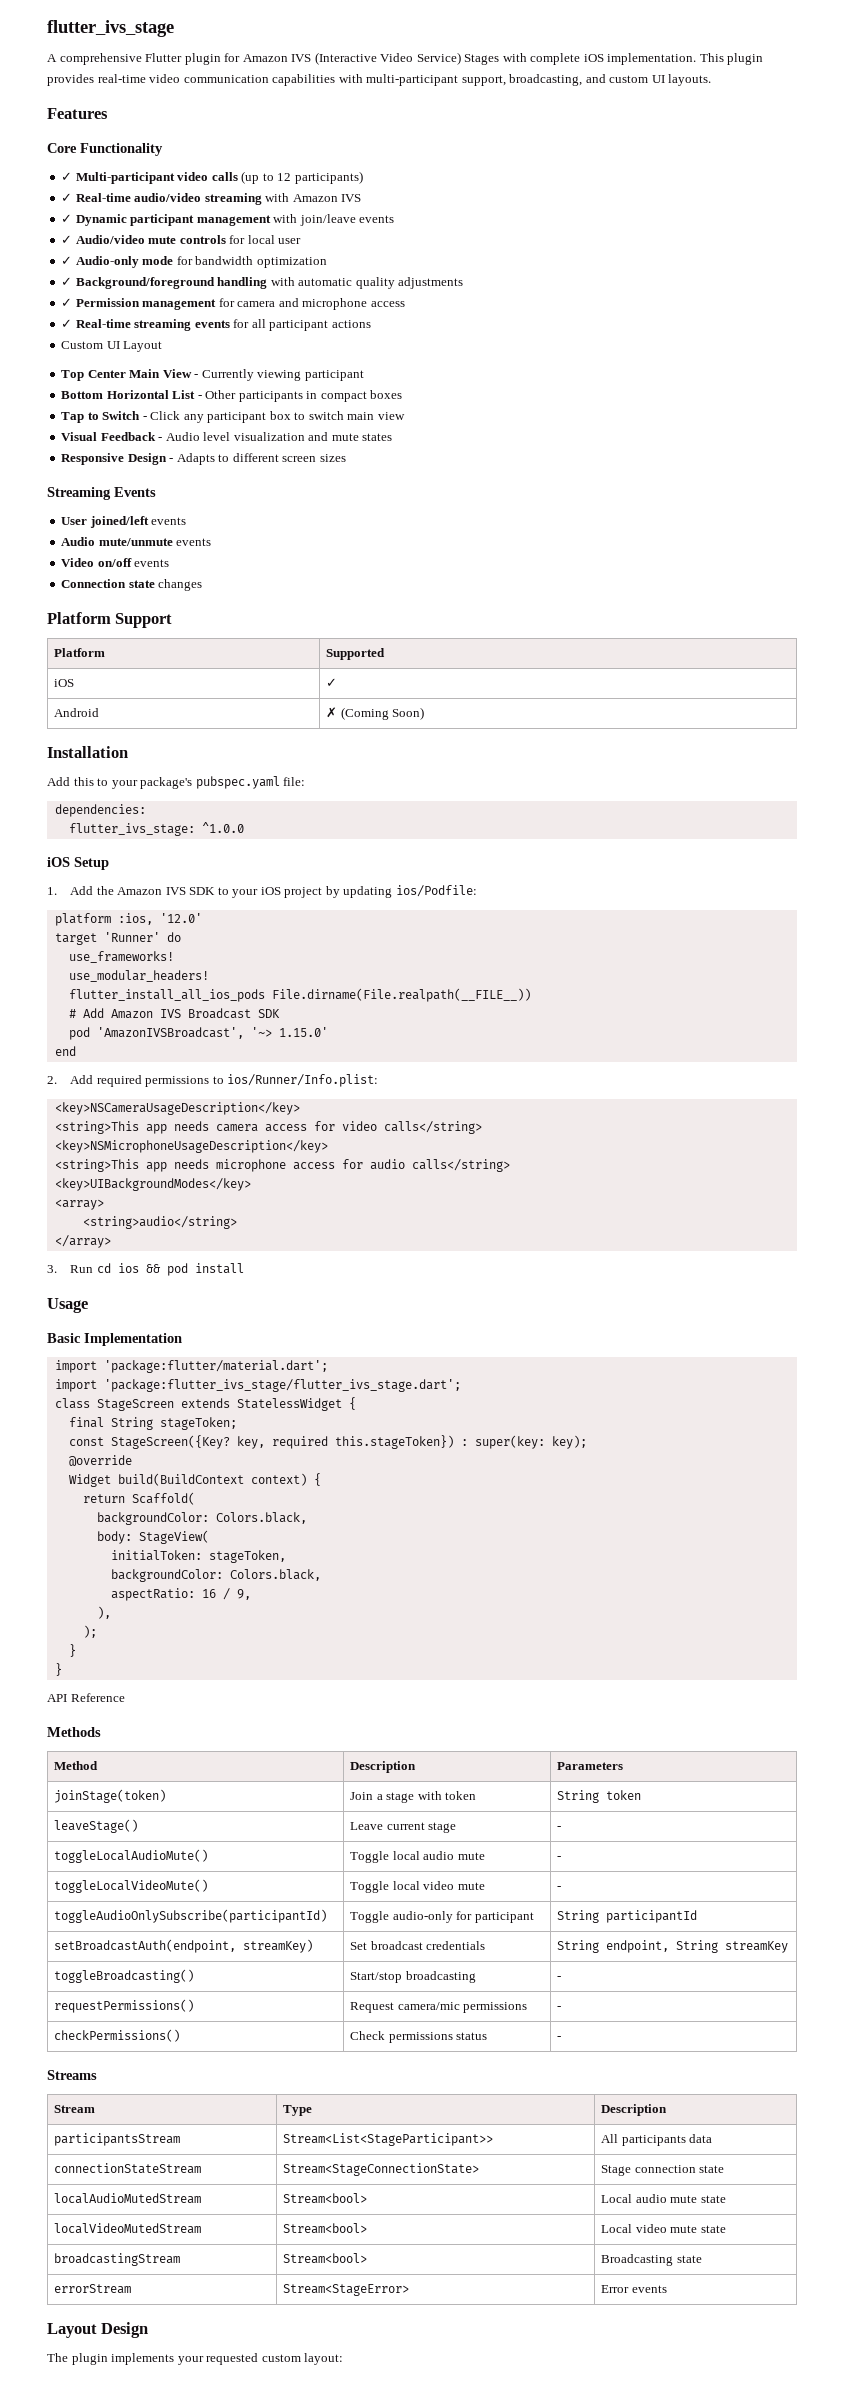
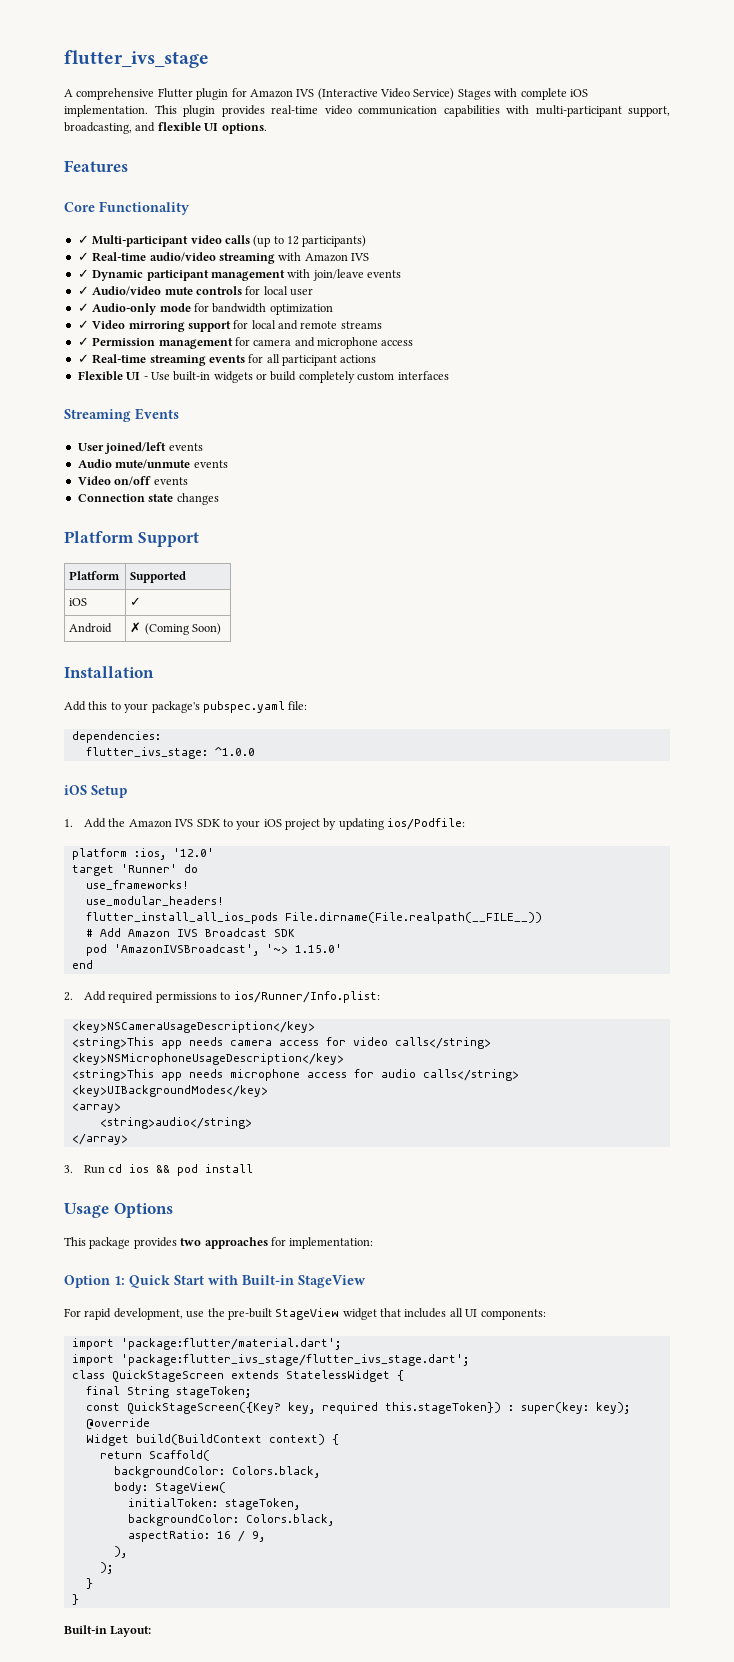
- This plugin provides real-time video communication capabilities with multi-participant support, broadcasting, and custom UI layouts.
+ This plugin provides real-time video communication capabilities with multi-participant support, broadcasting, and flexible UI options.
- ✓ Background/foreground handling with automatic quality adjustments
+ ✓ Video mirroring support for local and remote streams
- Custom UI Layout
- Top Center Main View - Currently viewing participant
- Bottom Horizontal List - Other participants in compact boxes
- Tap to Switch - Click any participant box to switch main view
- Visual Feedback - Audio level visualization and mute states
- Responsive Design - Adapts to different screen sizes
+ Flexible UI - Use built-in widgets or build completely custom interfaces
- Usage
- Basic Implementation
+ Usage Options
+ This package provides two approaches for implementation:
+ Option 1: Quick Start with Built-in StageView
+ For rapid development, use the pre-built StageView widget that includes all UI components:
- class StageScreen extends StatelessWidget {
+ class QuickStageScreen extends StatelessWidget {
- const StageScreen({Key? key, required this.stageToken}) : super(key: key);
+ const QuickStageScreen({Key? key, required this.stageToken}) : super(key: key);
- API Reference
- Methods
- Method | Description | Parameters
- joinStage(token) | Join a stage with token | String token
- leaveStage() | Leave current stage | -
- toggleLocalAudioMute() | Toggle local audio mute | -
- toggleLocalVideoMute() | Toggle local video mute | -
- toggleAudioOnlySubscribe(participantId) | Toggle audio-only for participant | String participantId
- setBroadcastAuth(endpoint, streamKey) | Set broadcast credentials | String endpoint, String streamKey
- toggleBroadcasting() | Start/stop broadcasting | -
- requestPermissions() | Request camera/mic permissions | -
- checkPermissions() | Check permissions status | -
- Streams
- Stream | Type | Description
- participantsStream | Stream<List<StageParticipant>> | All participants data
- connectionStateStream | Stream<StageConnectionState> | Stage connection state
- localAudioMutedStream | Stream<bool> | Local audio mute state
- localVideoMutedStream | Stream<bool> | Local video mute state
- broadcastingStream | Stream<bool> | Broadcasting state
- errorStream | Stream<StageError> | Error events
- Layout Design
- The plugin implements your requested custom layout:
+ Built-in Layout:

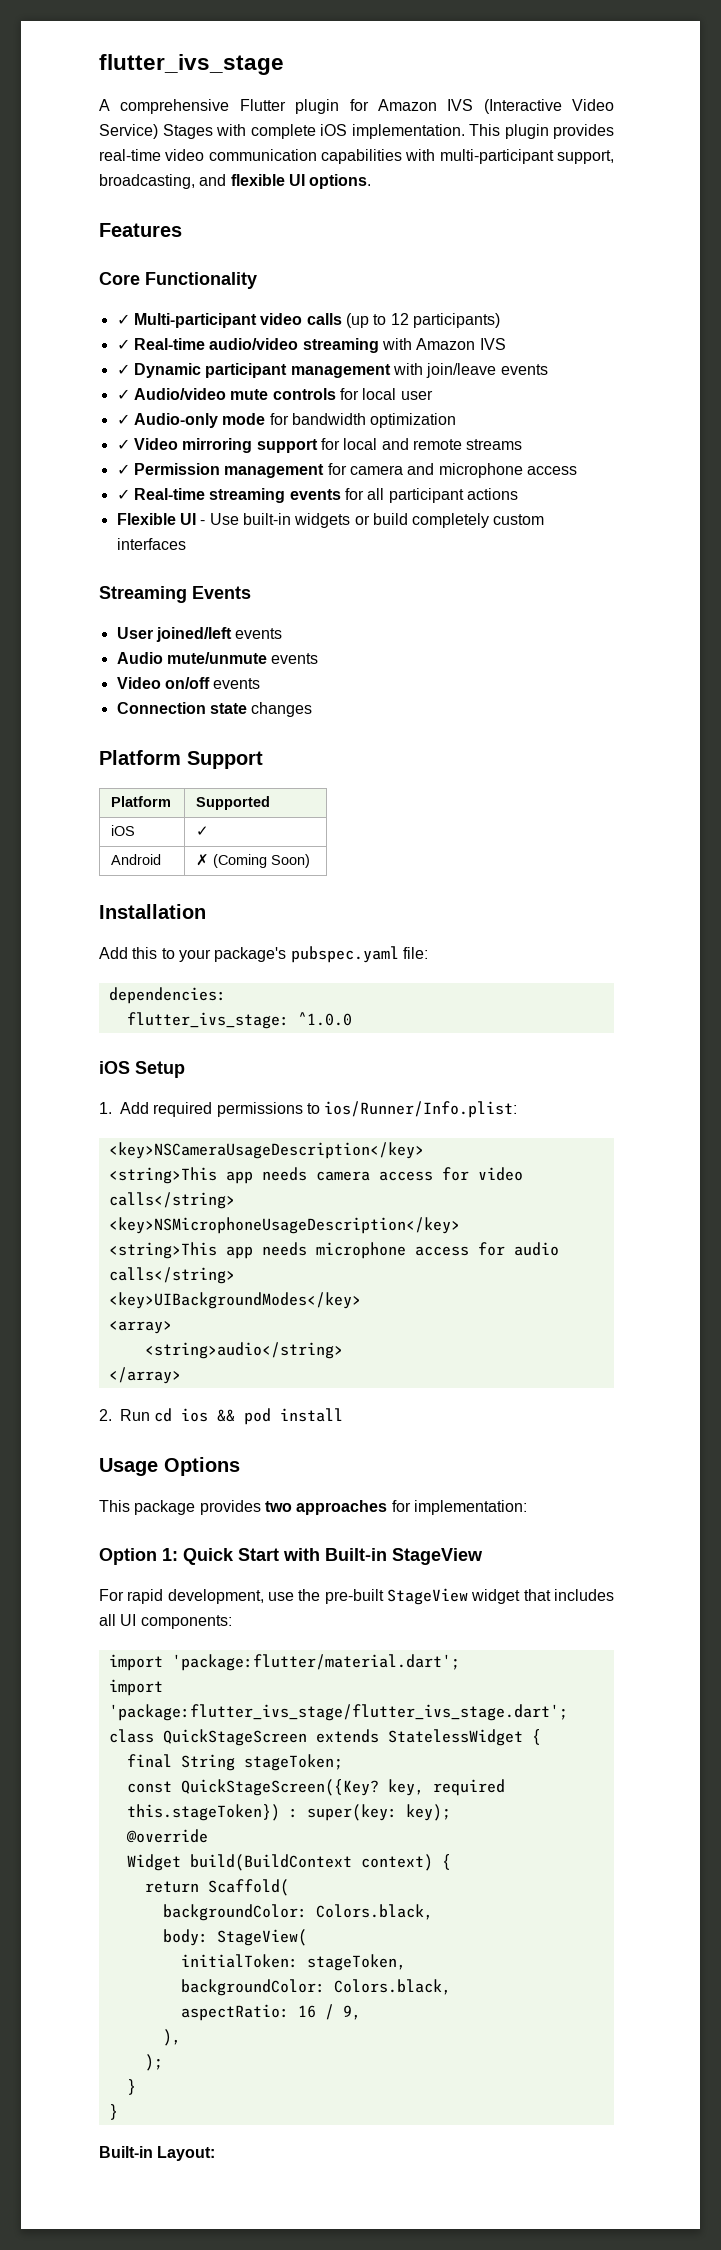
- 1. Add the Amazon IVS SDK to your iOS project by updating ios/Podfile:
- platform :ios, '12.0'
- target 'Runner' do
- use_frameworks!
- use_modular_headers!
- flutter_install_all_ios_pods File.dirname(File.realpath(__FILE__))
- # Add Amazon IVS Broadcast SDK
- pod 'AmazonIVSBroadcast', '~> 1.15.0'
- end
- 2. Add required permissions to ios/Runner/Info.plist:
+ 1. Add required permissions to ios/Runner/Info.plist:
- 3. Run cd ios && pod install
+ 2. Run cd ios && pod install

